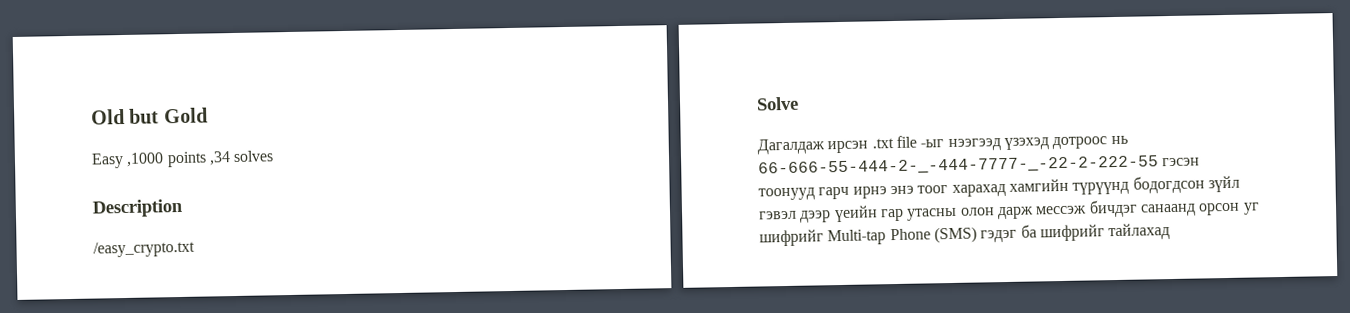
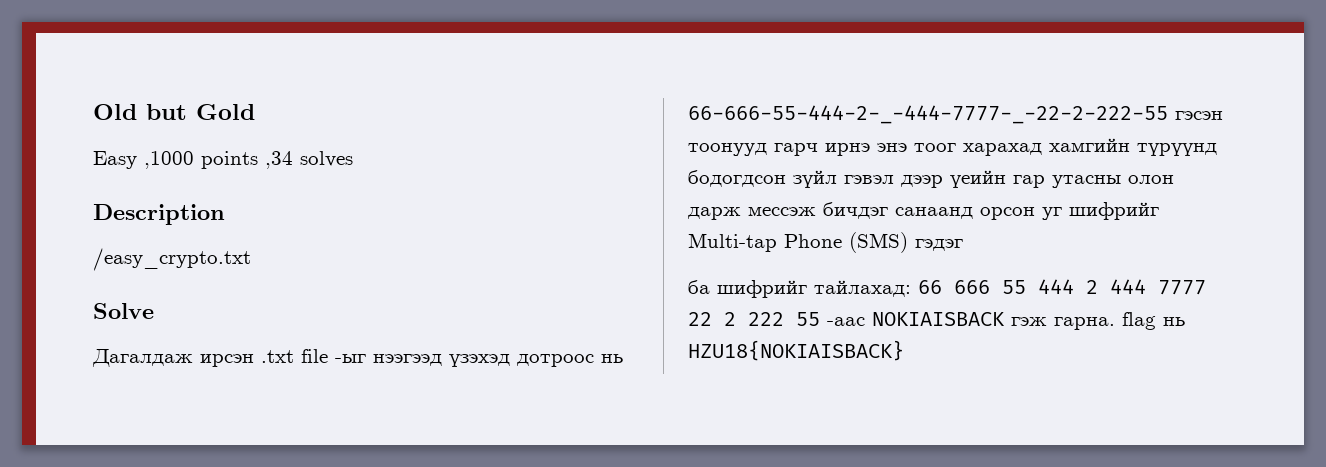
- Дагалдаж ирсэн .txt file -ыг нээгээд үзэхэд дотроос нь 66-666-55-444-2-_-444-7777-_-22-2-222-55 гэсэн тоонууд гарч ирнэ энэ тоог харахад хамгийн түрүүнд бодогдсон зүйл гэвэл дээр үеийн гар утасны олон дарж мессэж бичдэг санаанд орсон уг шифрийг Multi-tap Phone (SMS) гэдэг ба шифрийг тайлахад
+ Дагалдаж ирсэн .txt file -ыг нээгээд үзэхэд дотроос нь 66-666-55-444-2-_-444-7777-_-22-2-222-55 гэсэн тоонууд гарч ирнэ энэ тоог харахад хамгийн түрүүнд бодогдсон зүйл гэвэл дээр үеийн гар утасны олон дарж мессэж бичдэг санаанд орсон уг шифрийг Multi-tap Phone (SMS) гэдэг
+ ба шифрийг тайлахад: 66 666 55 444 2 444 7777 22 2 222 55 -аас NOKIAISBACK гэж гарна. flag нь HZU18{NOKIAISBACK}

